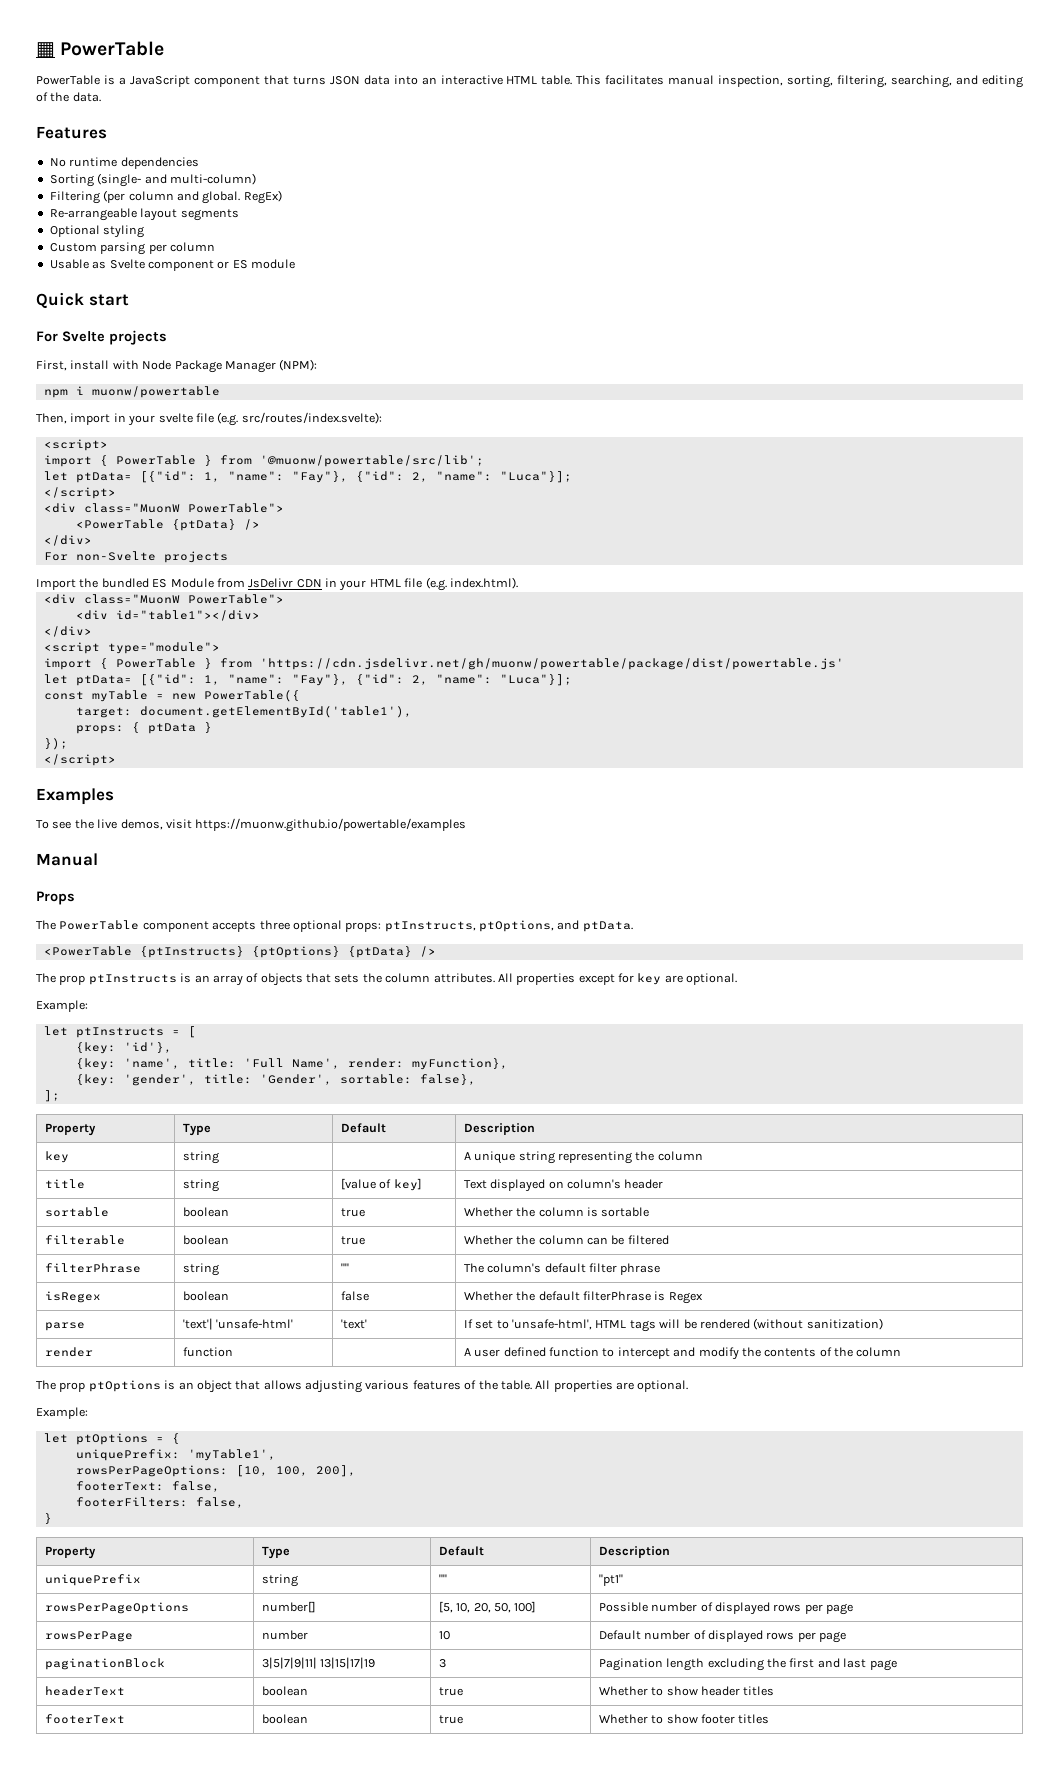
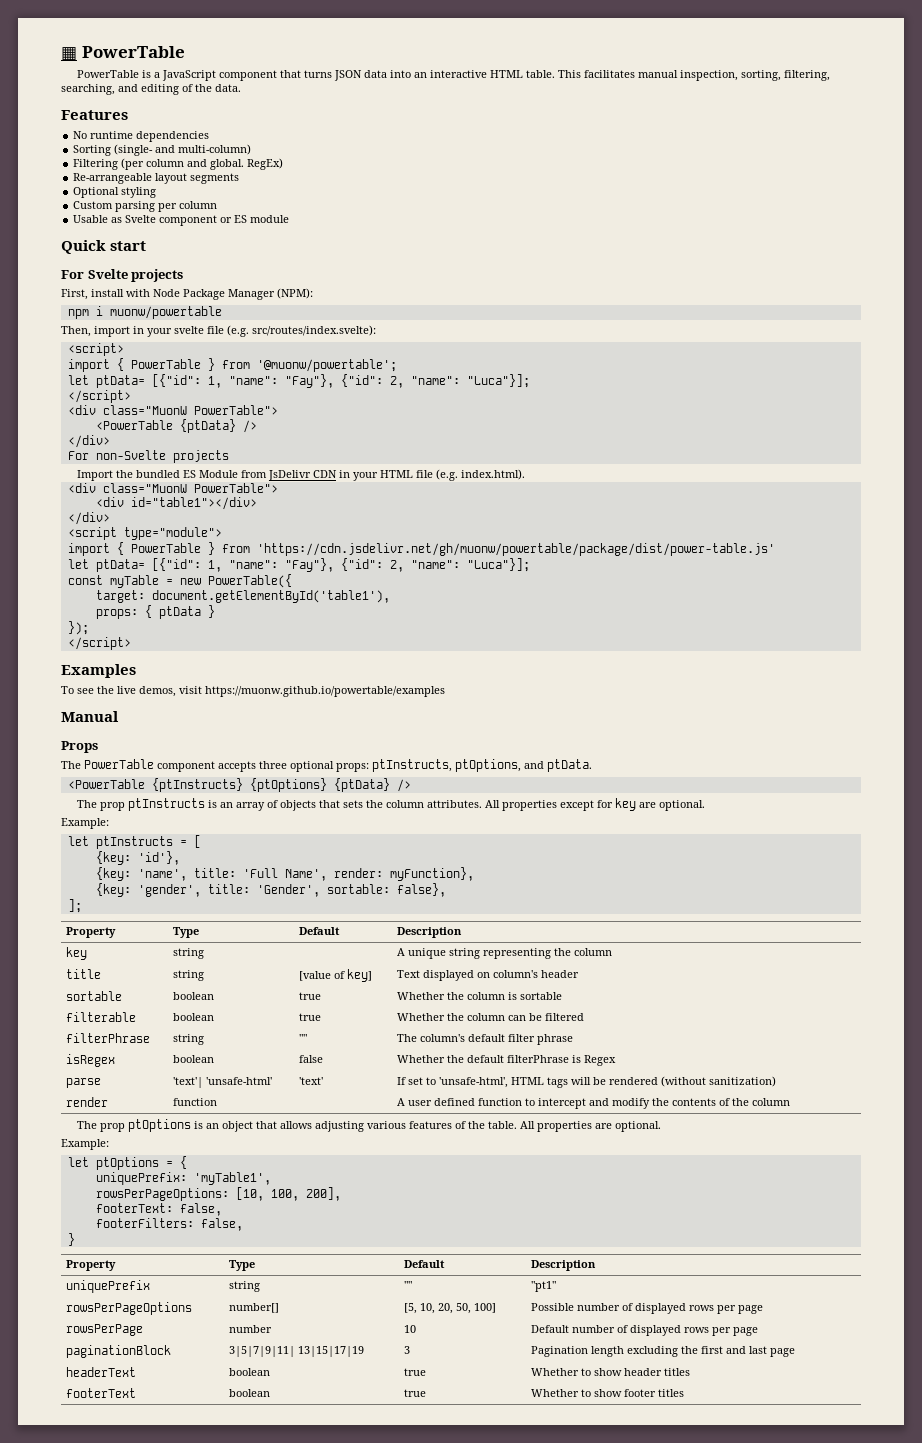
- import { PowerTable } from '@muonw/powertable/src/lib';
+ import { PowerTable } from '@muonw/powertable';
- import { PowerTable } from 'https://cdn.jsdelivr.net/gh/muonw/powertable/package/dist/powertable.js'
+ import { PowerTable } from 'https://cdn.jsdelivr.net/gh/muonw/powertable/package/dist/power-table.js'

